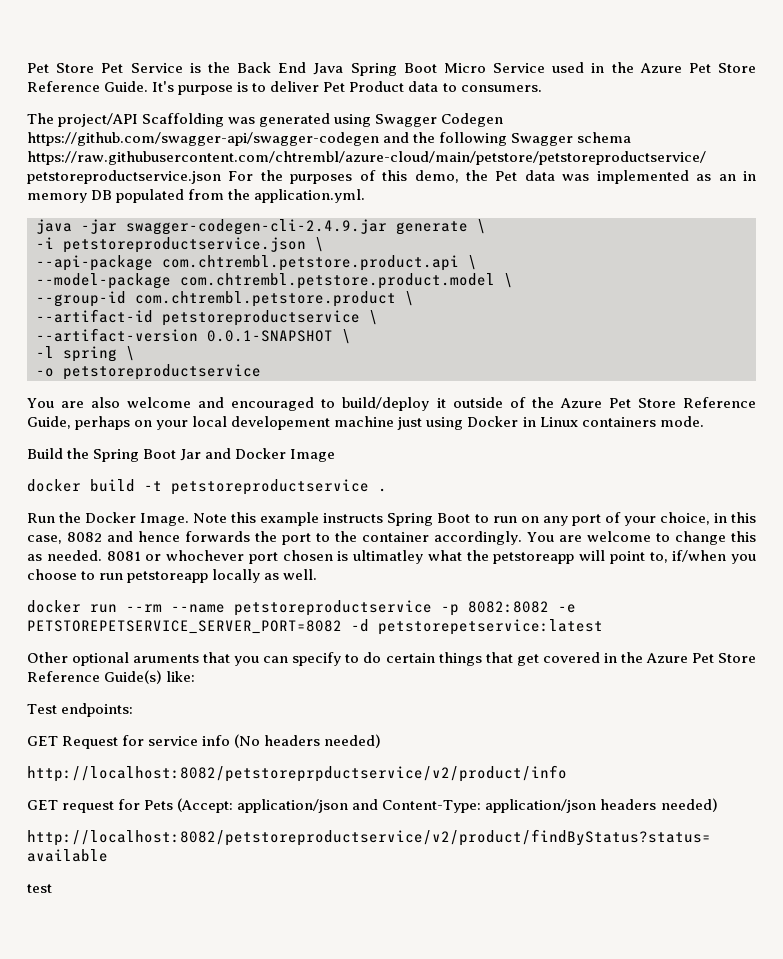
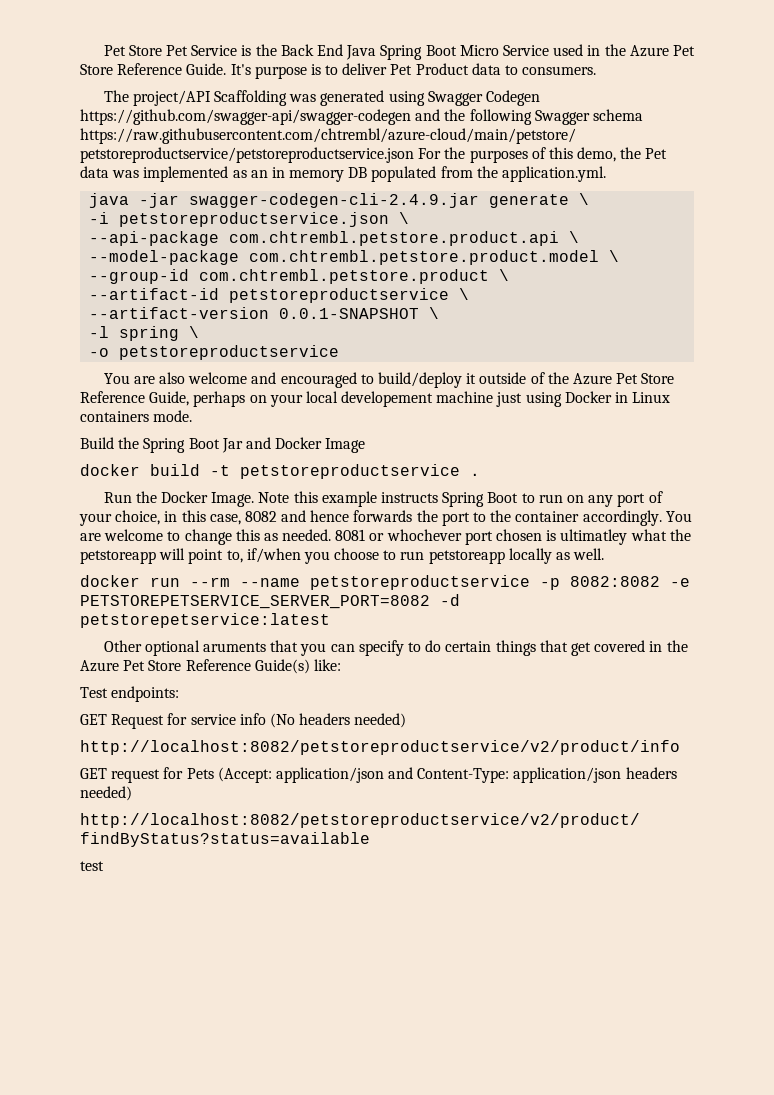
- http://localhost:8082/petstoreprpductservice/v2/product/info
+ http://localhost:8082/petstoreproductservice/v2/product/info

